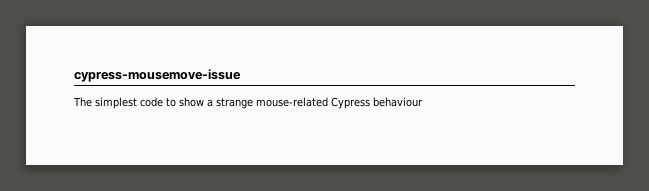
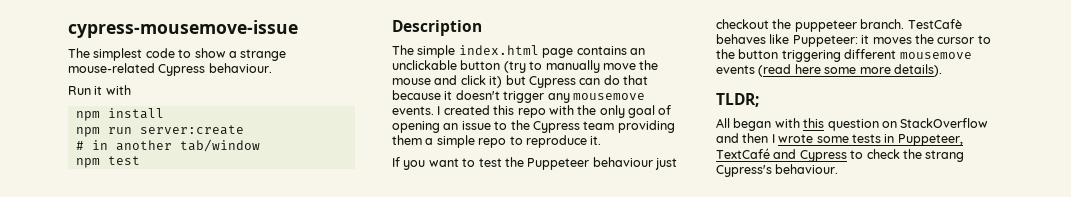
- The simplest code to show a strange mouse-related Cypress behaviour
+ The simplest code to show a strange mouse-related Cypress behaviour.
+ Run it with
+ npm install
+ npm run server:create
+ # in another tab/window
+ npm test
+ Description
+ The simple index.html page contains an unclickable button (try to manually move the mouse and click it) but Cypress can do that because it doesn't trigger any mousemove events. I created this repo with the only goal of opening an issue to the Cypress team providing them a simple repo to reproduce it.
+ If you want to test the Puppeteer behaviour just checkout the puppeteer branch. TestCafè behaves like Puppeteer: it moves the cursor to the button triggering different mousemove events (read here some more details).
+ TLDR;
+ All began with this question on StackOverflow and then I wrote some tests in Puppeteer, TextCafé and Cypress to check the strang Cypress's behaviour.

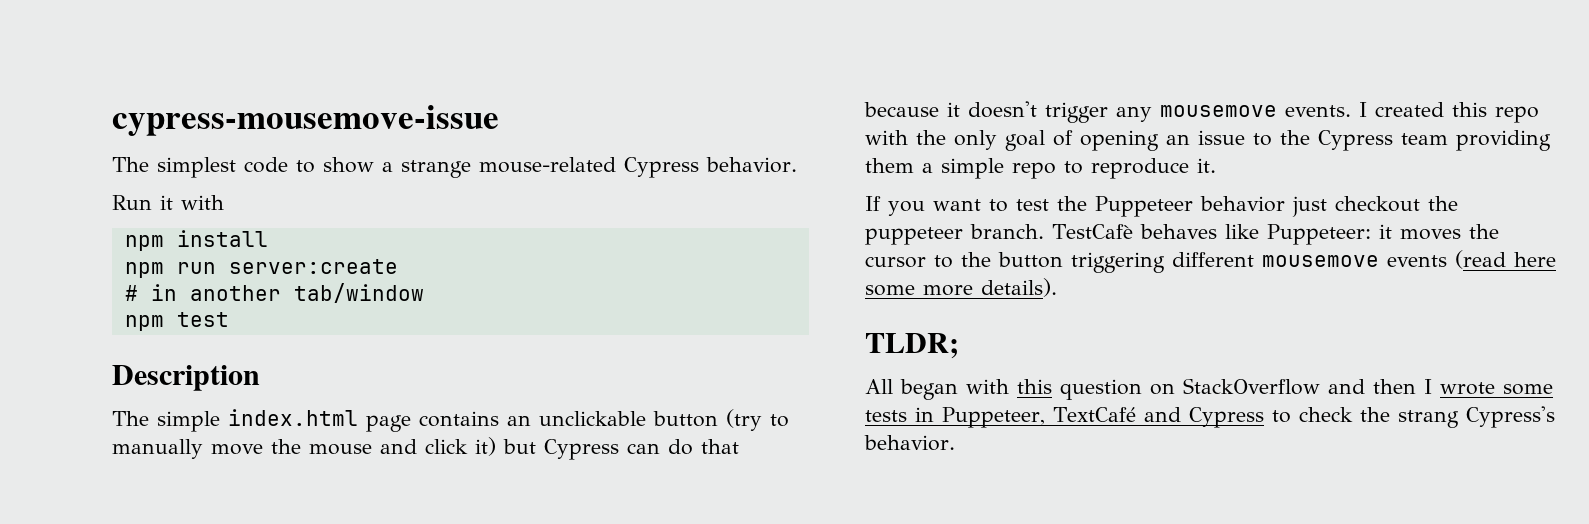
- The simplest code to show a strange mouse-related Cypress behaviour.
+ The simplest code to show a strange mouse-related Cypress behavior.
- If you want to test the Puppeteer behaviour just checkout the puppeteer branch.
+ If you want to test the Puppeteer behavior just checkout the puppeteer branch.
- All began with this question on StackOverflow and then I wrote some tests in Puppeteer, TextCafé and Cypress to check the strang Cypress's behaviour.
+ All began with this question on StackOverflow and then I wrote some tests in Puppeteer, TextCafé and Cypress to check the strang Cypress's behavior.

